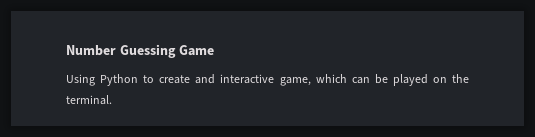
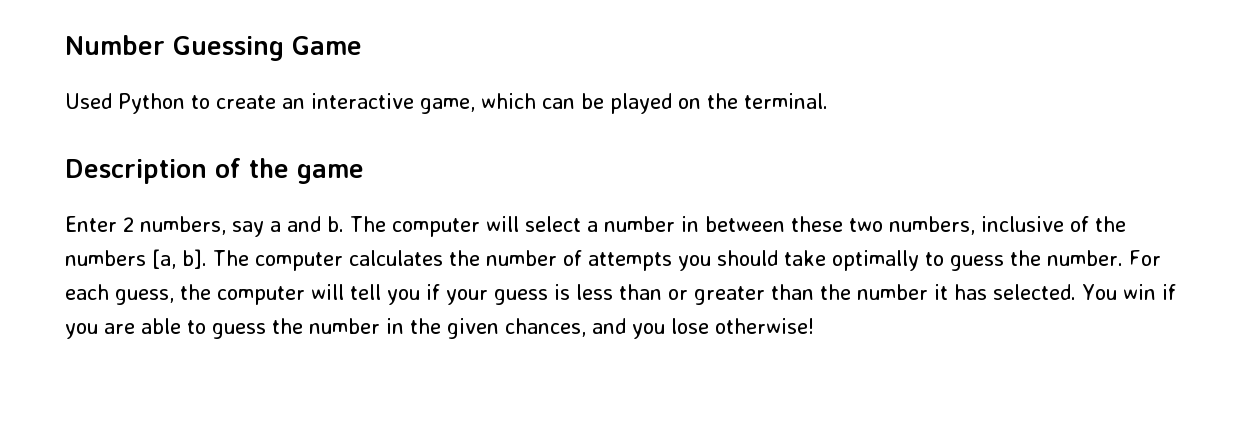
- Using Python to create and interactive game, which can be played on the terminal.
+ Used Python to create an interactive game, which can be played on the terminal.
+ Description of the game
+ Enter 2 numbers, say a and b. The computer will select a number in between these two numbers, inclusive of the numbers [a, b]. The computer calculates the number of attempts you should take optimally to guess the number. For each guess, the computer will tell you if your guess is less than or greater than the number it has selected. You win if you are able to guess the number in the given chances, and you lose otherwise!

